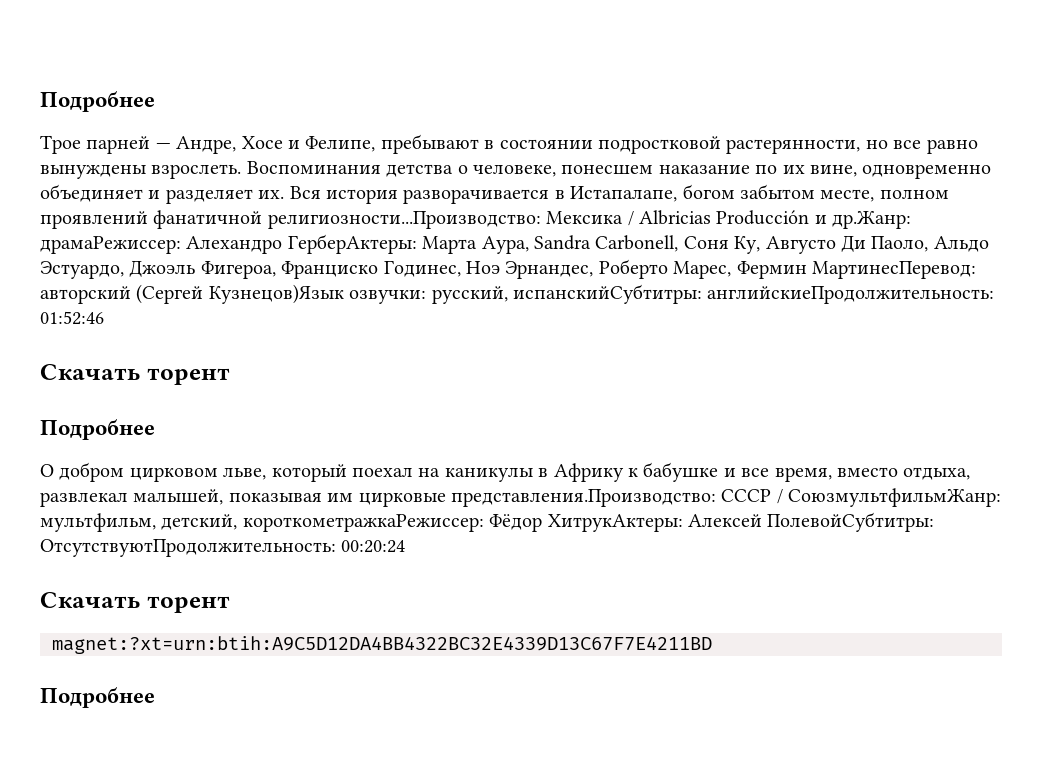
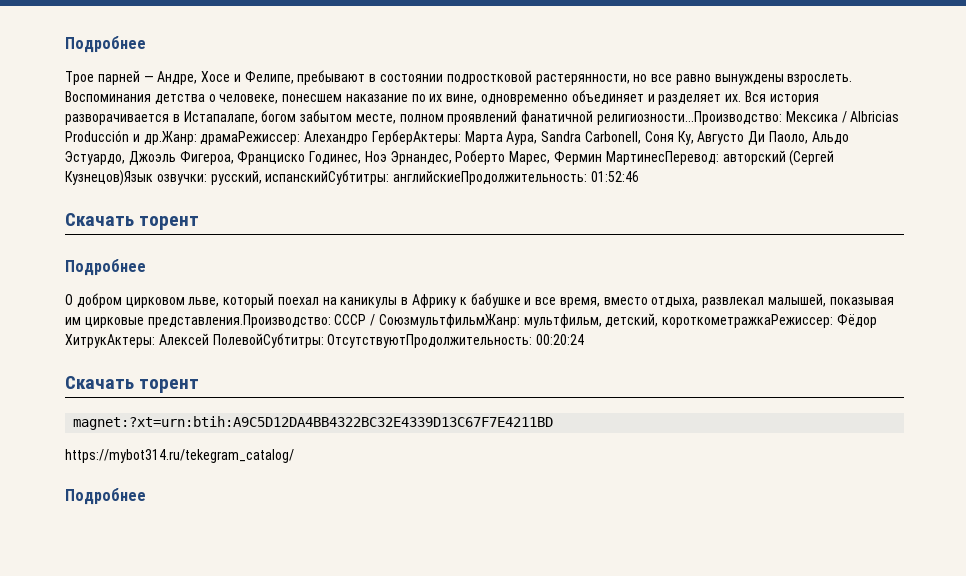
+ https://mybot314.ru/tekegram_catalog/

